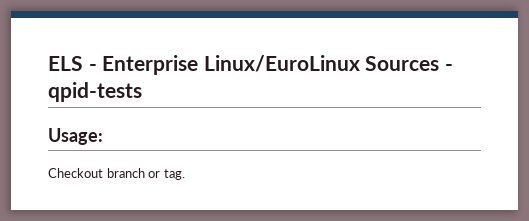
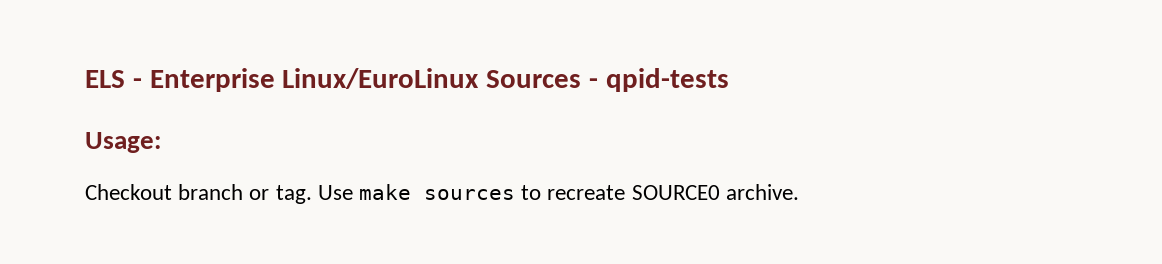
+ Use make sources to recreate SOURCE0 archive.

